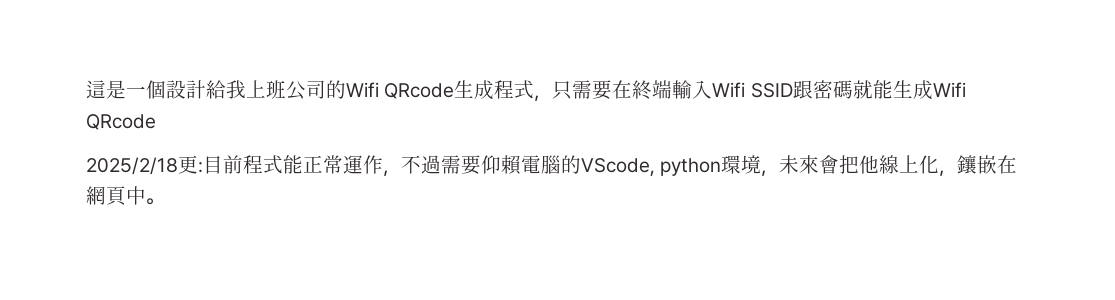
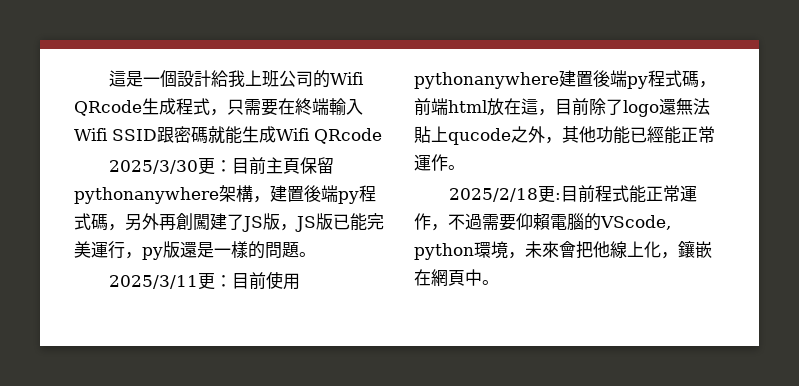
+ 2025/3/30更：目前主頁保留pythonanywhere架構，建置後端py程式碼，另外再創闖建了JS版，JS版已能完美運行，py版還是一樣的問題。
+ 2025/3/11更：目前使用pythonanywhere建置後端py程式碼，前端html放在這，目前除了logo還無法貼上qucode之外，其他功能已經能正常運作。

